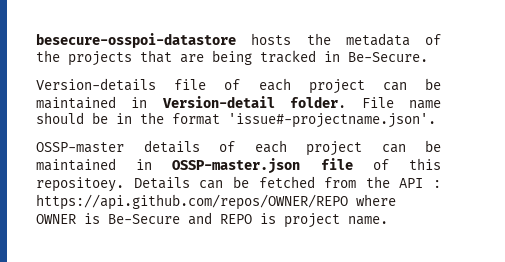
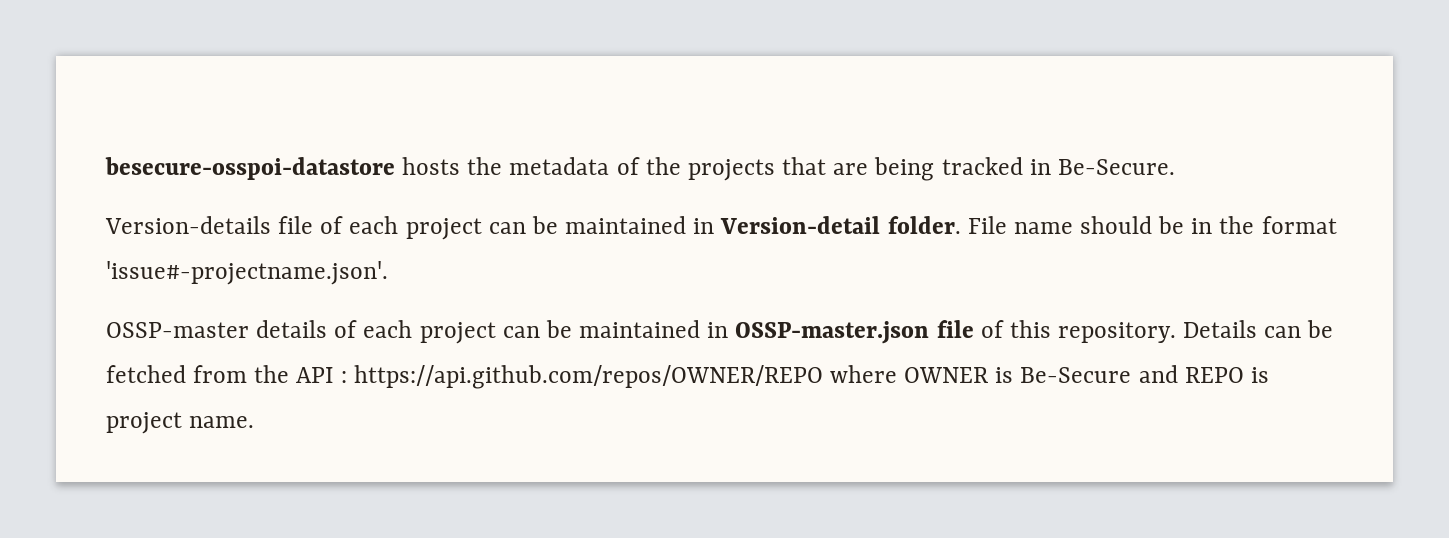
- OSSP-master details of each project can be maintained in OSSP-master.json file of this repositoey.
+ OSSP-master details of each project can be maintained in OSSP-master.json file of this repository.

